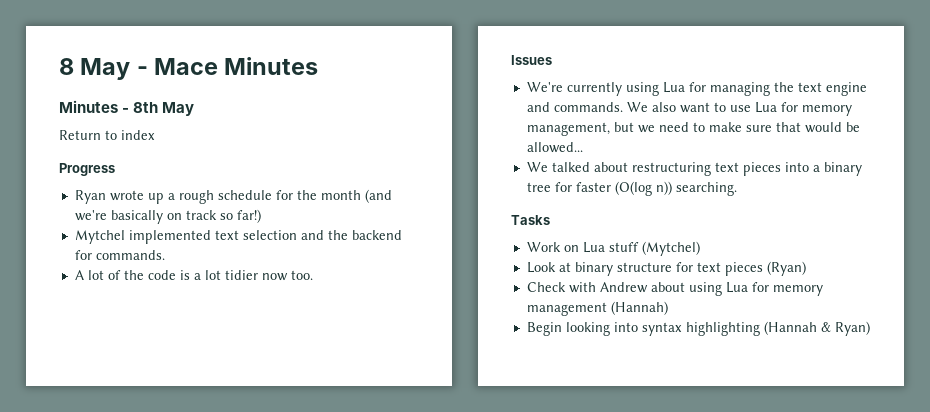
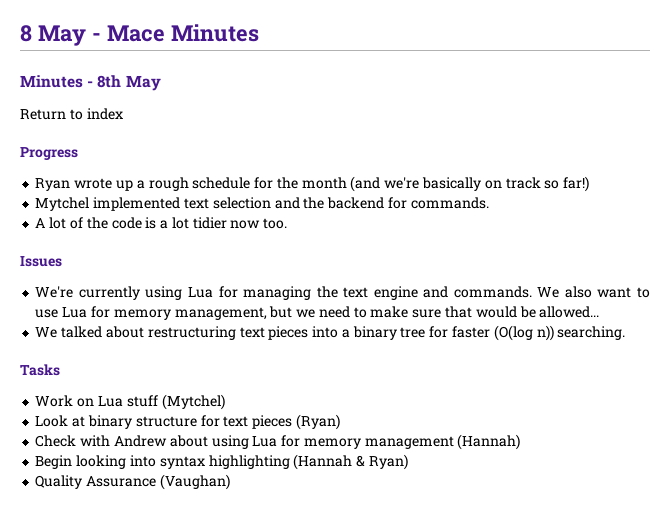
+ Quality Assurance (Vaughan)

